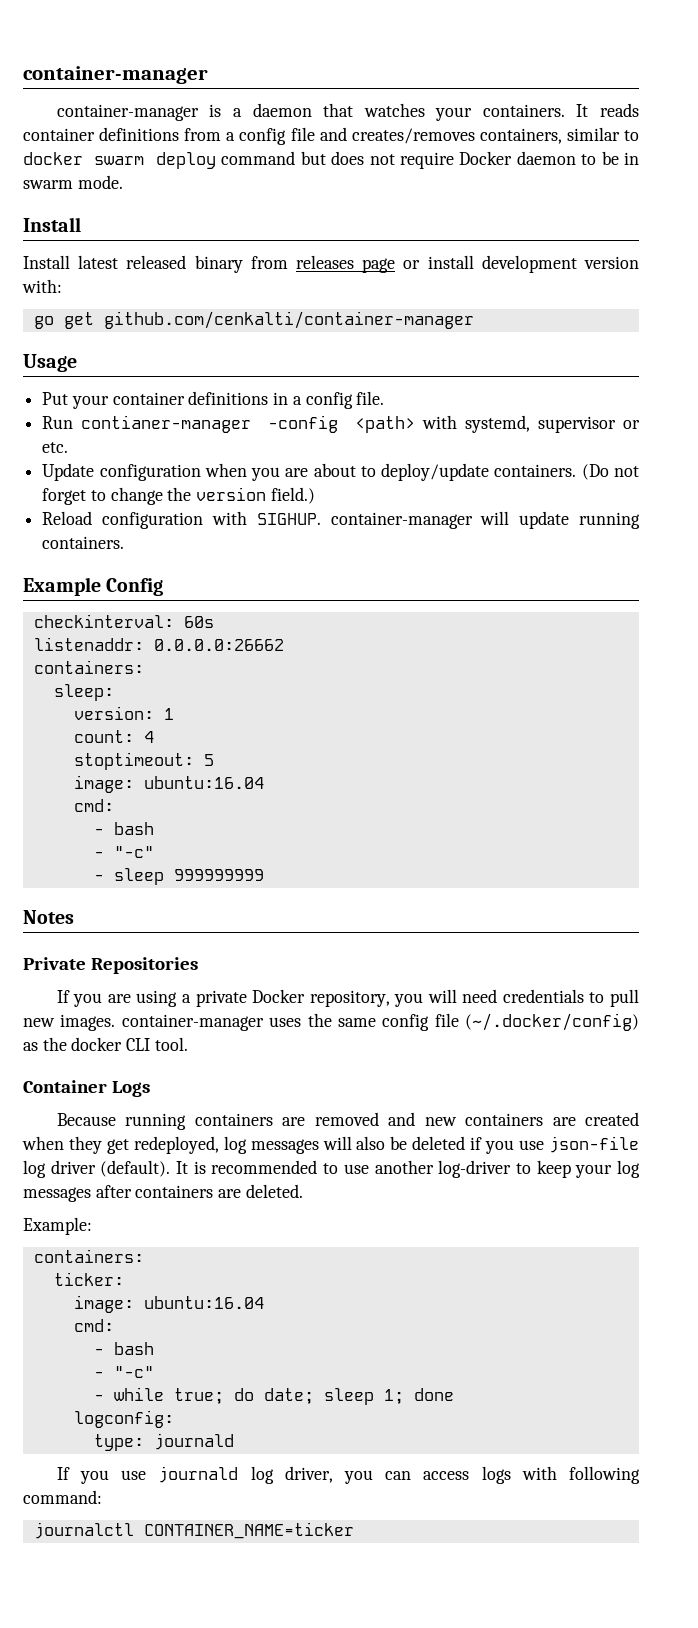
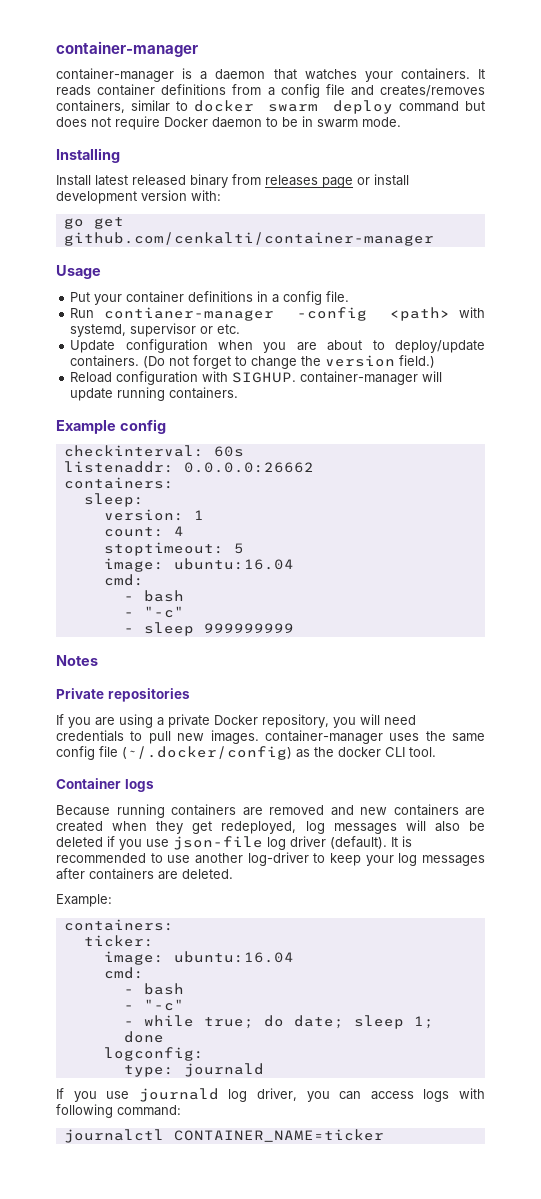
  It reads container definitions from a config file and creates/removes containers, similar to docker swarm deploy command but does not require Docker daemon to be in swarm mode.
- Install
+ Installing
- Example Config
+ Example config
- Private Repositories
+ Private repositories
- Container Logs
+ Container logs

